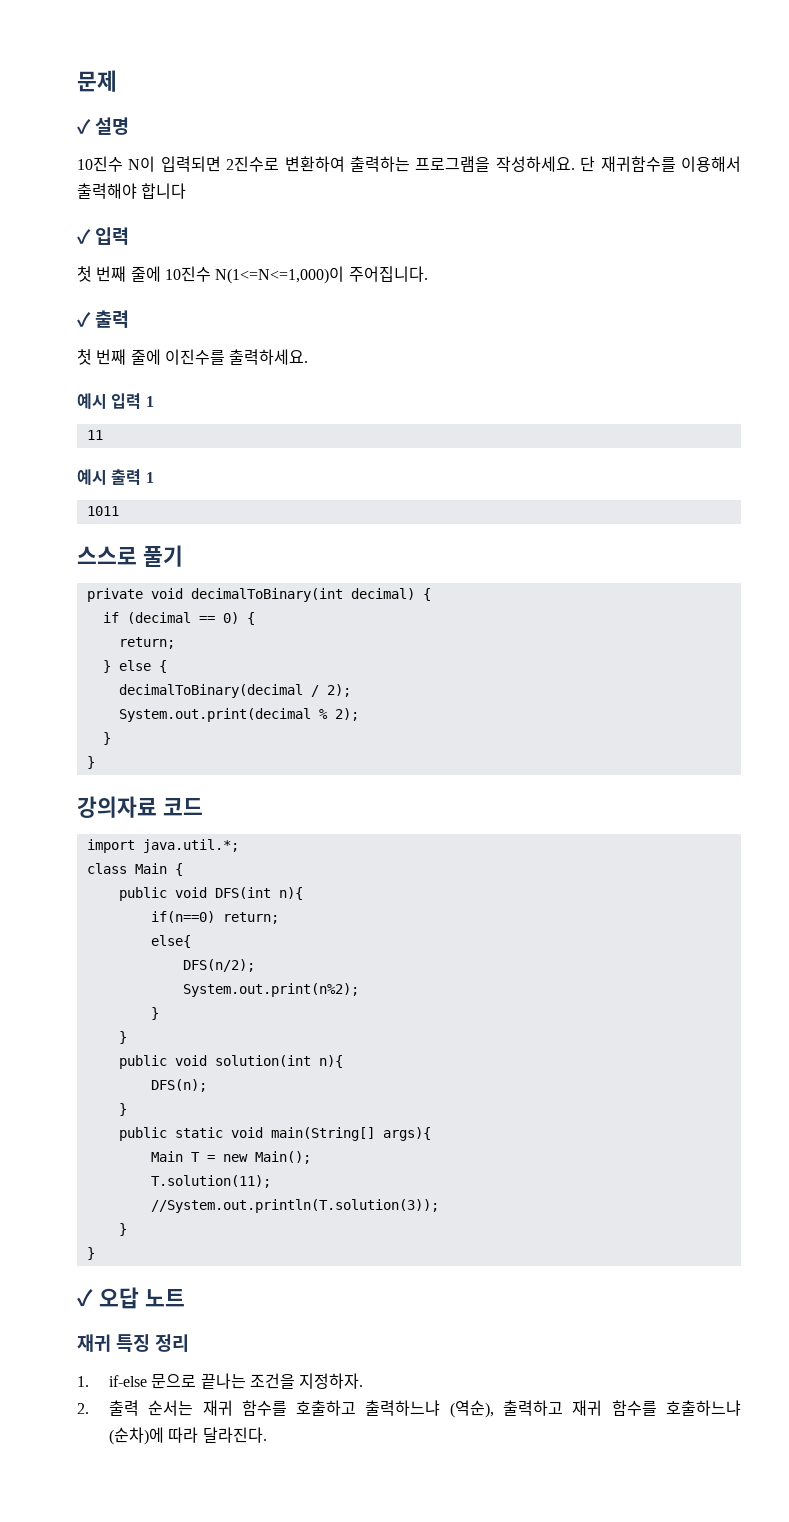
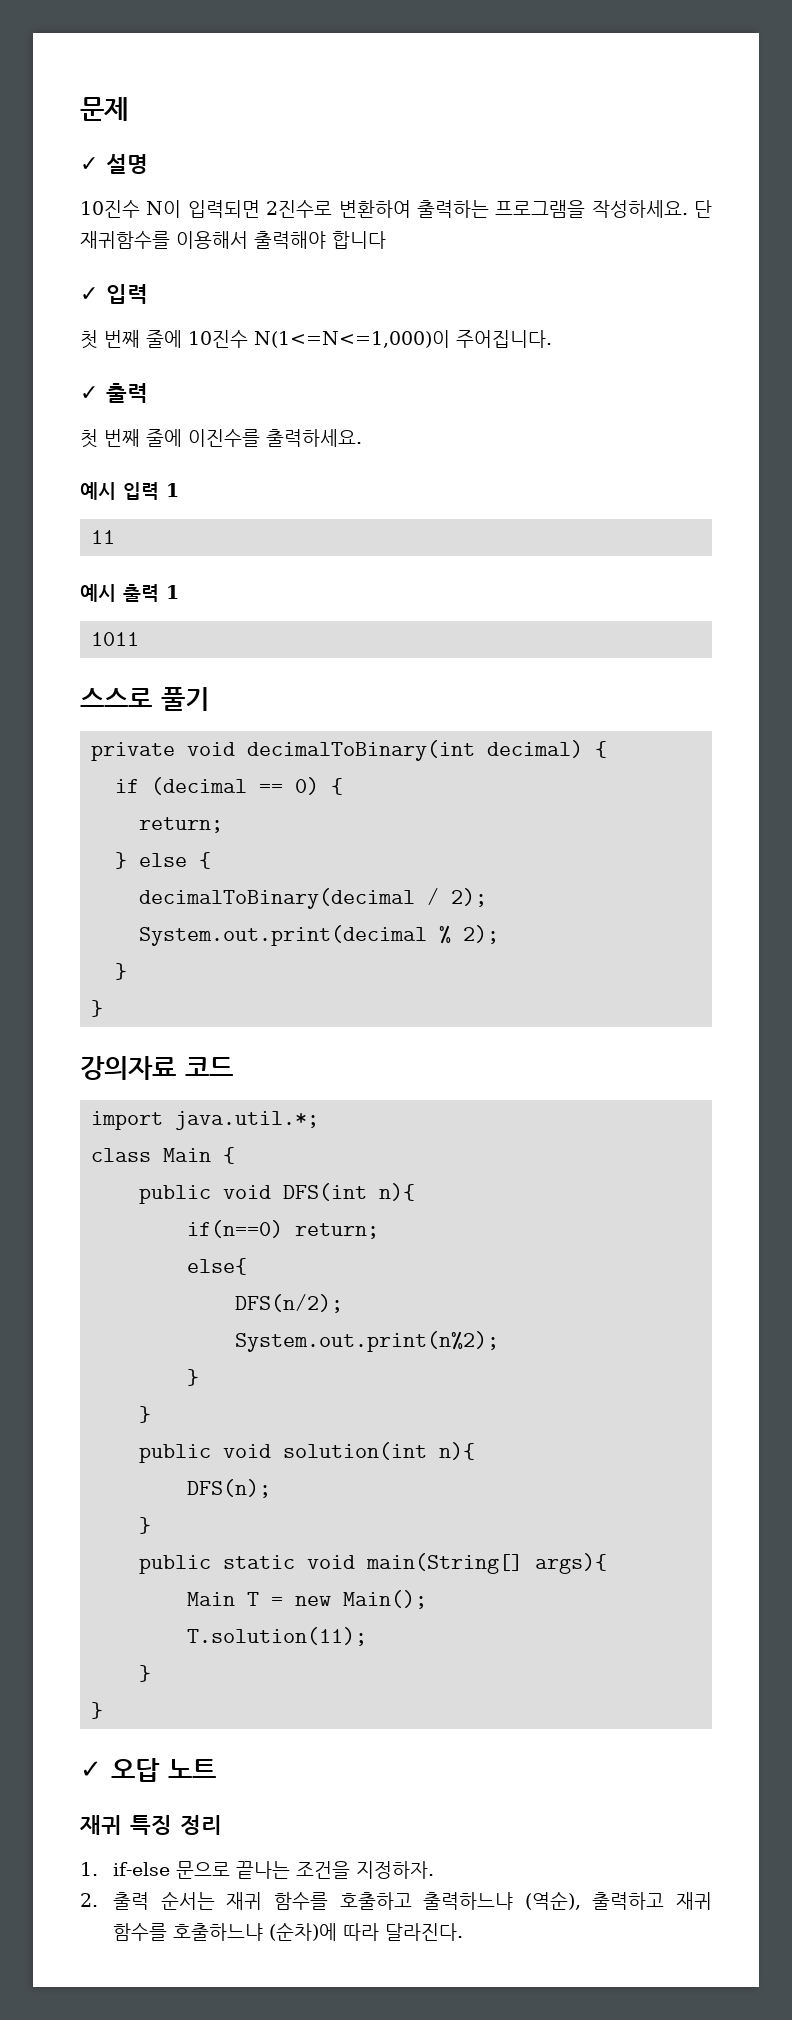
- //System.out.println(T.solution(3));

